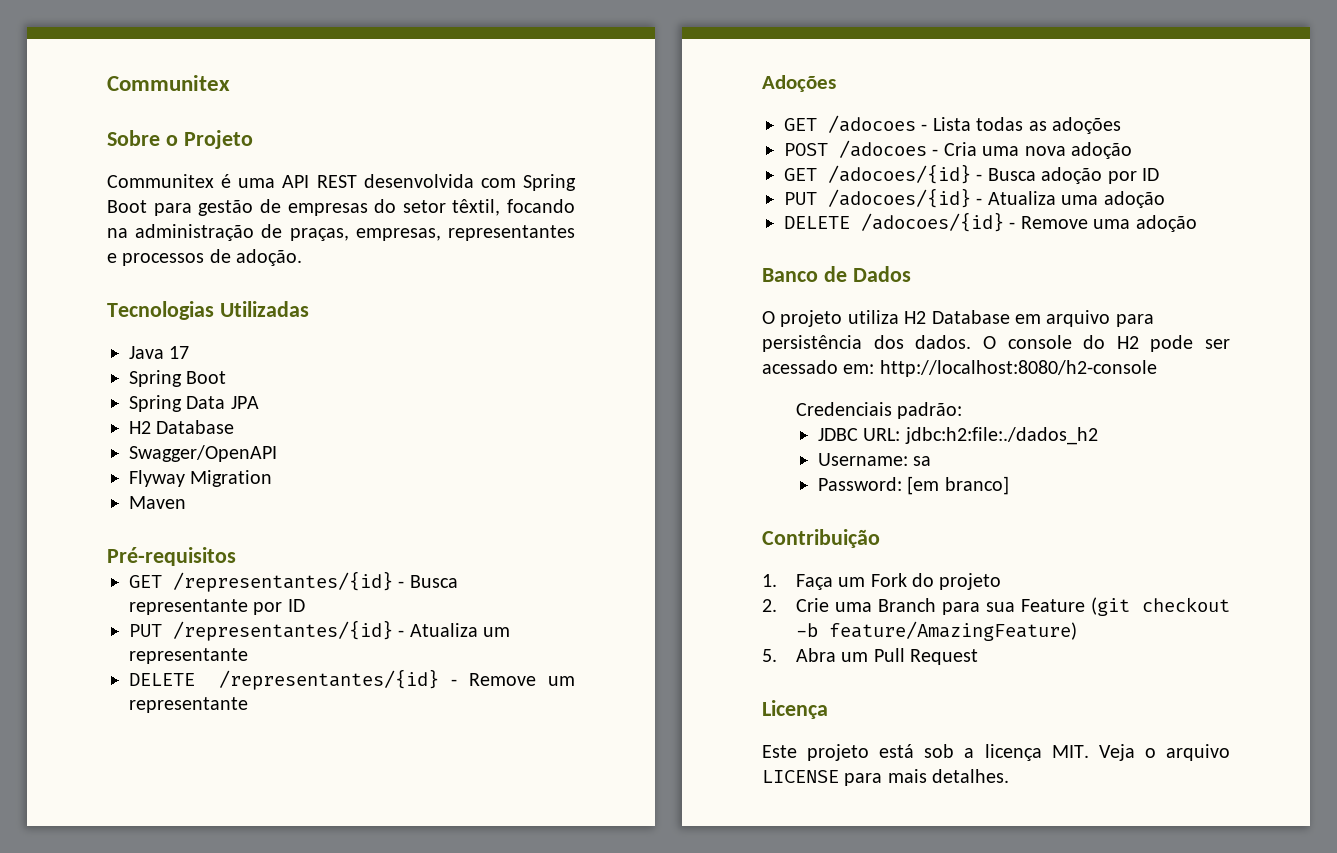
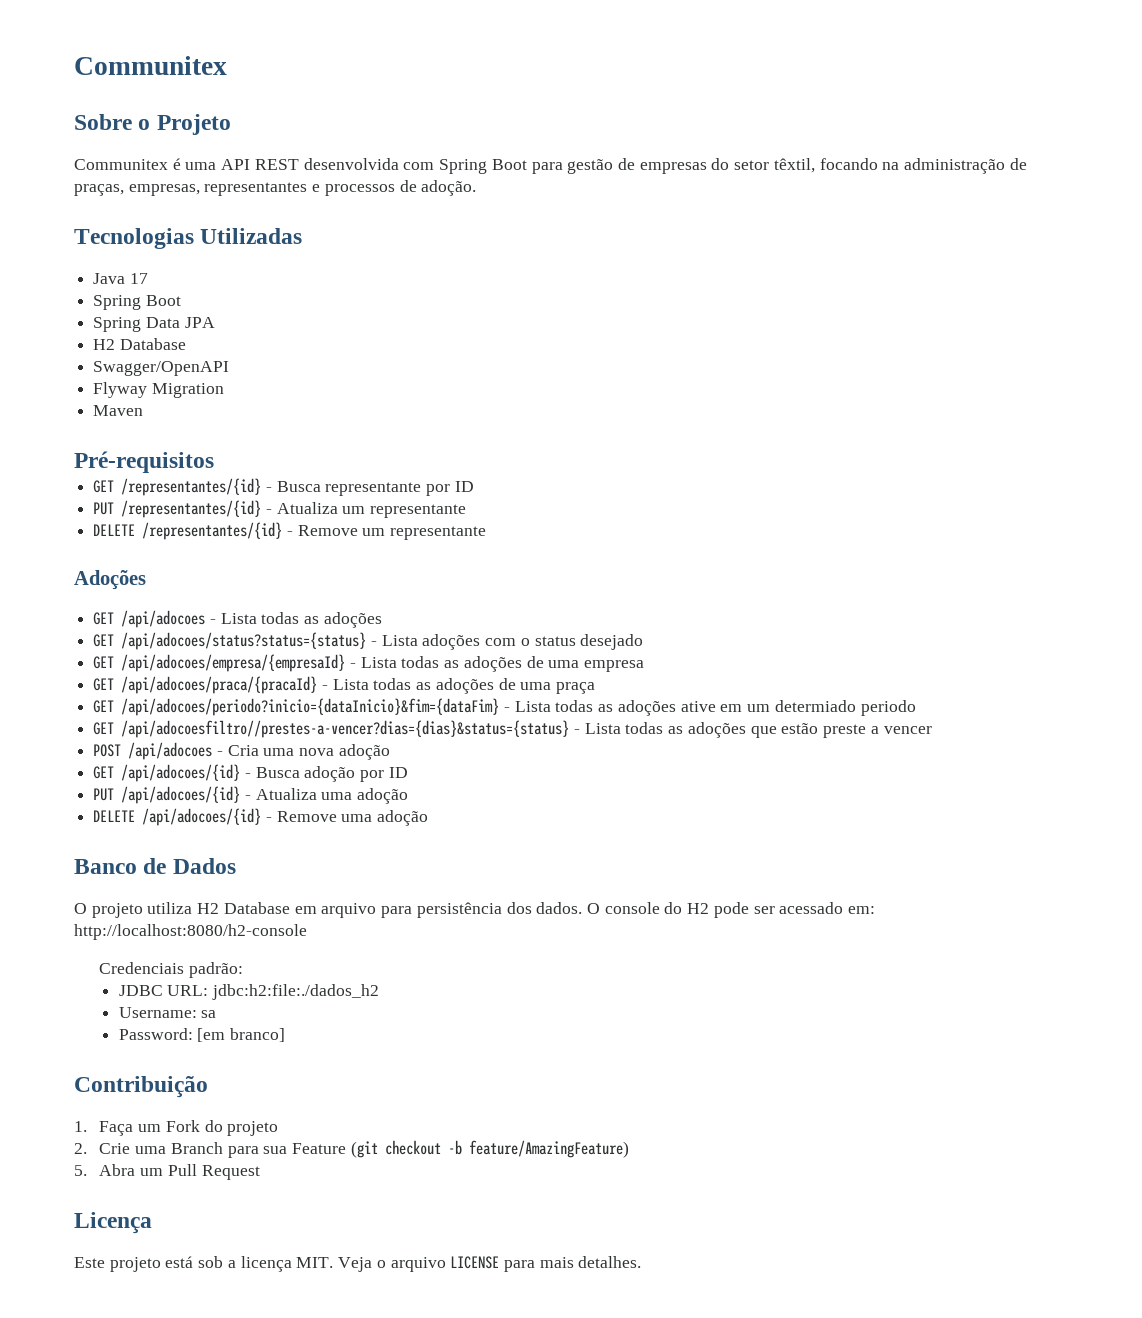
- GET /adocoes - Lista todas as adoções
+ GET /api/adocoes - Lista todas as adoções
+ GET /api/adocoes/status?status={status} - Lista adoções com o status desejado
+ GET /api/adocoes/empresa/{empresaId} - Lista todas as adoções de uma empresa
+ GET /api/adocoes/praca/{pracaId} - Lista todas as adoções de uma praça
+ GET /api/adocoes/periodo?inicio={dataInicio}&fim={dataFim} - Lista todas as adoções ative em um determiado periodo
+ GET /api/adocoesfiltro//prestes-a-vencer?dias={dias}&status={status} - Lista todas as adoções que estão preste a vencer
- POST /adocoes - Cria uma nova adoção
+ POST /api/adocoes - Cria uma nova adoção
- GET /adocoes/{id} - Busca adoção por ID
+ GET /api/adocoes/{id} - Busca adoção por ID
- PUT /adocoes/{id} - Atualiza uma adoção
+ PUT /api/adocoes/{id} - Atualiza uma adoção
- DELETE /adocoes/{id} - Remove uma adoção
+ DELETE /api/adocoes/{id} - Remove uma adoção

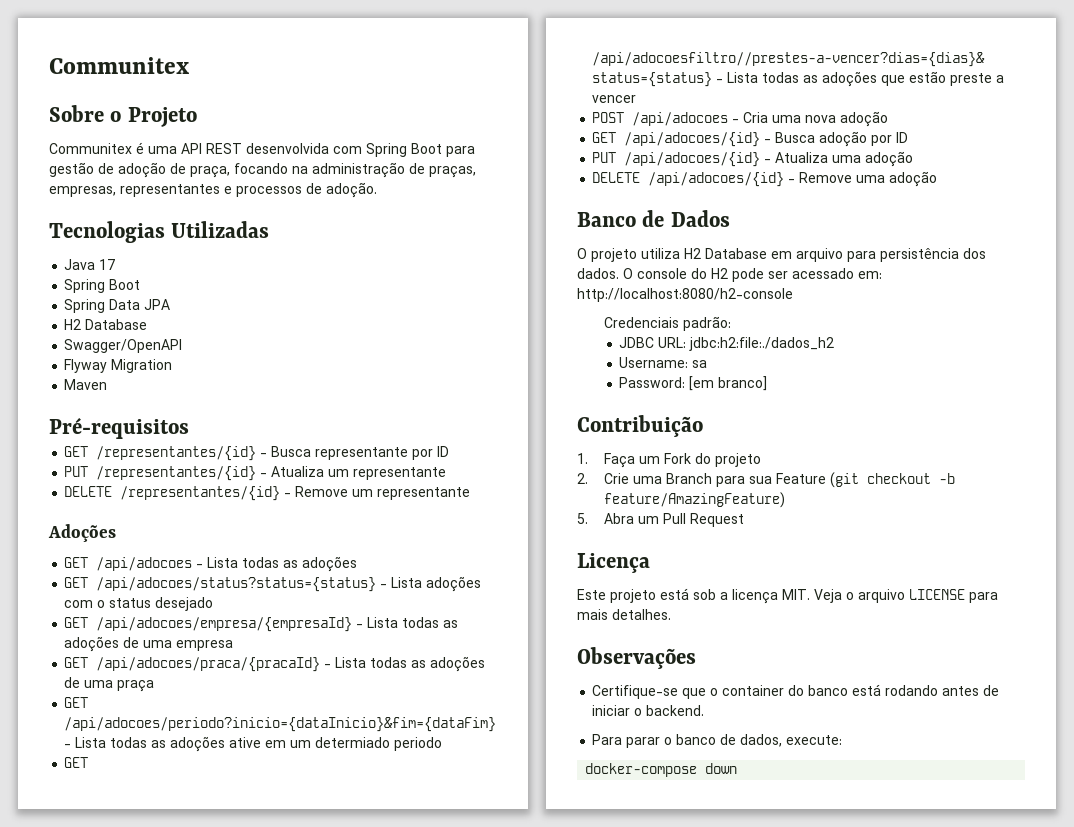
- Communitex é uma API REST desenvolvida com Spring Boot para gestão de empresas do setor têxtil, focando na administração de praças, empresas, representantes e processos de adoção.
+ Communitex é uma API REST desenvolvida com Spring Boot para gestão de adoção de praça, focando na administração de praças, empresas, representantes e processos de adoção.
+ Observações
+ Certifique-se que o container do banco está rodando antes de iniciar o backend.
+ Para parar o banco de dados, execute:
+ docker-compose down

